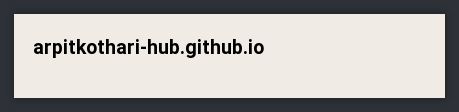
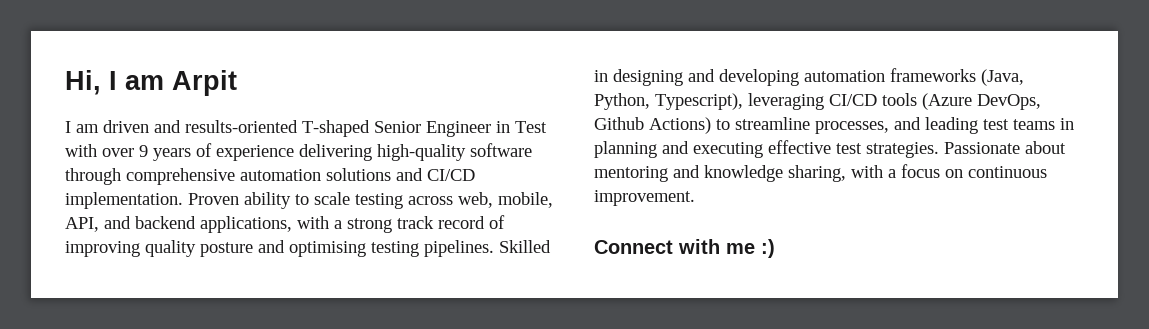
- arpitkothari-hub.github.io
+ Hi, I am Arpit
+ I am driven and results-oriented T-shaped Senior Engineer in Test with over 9 years of experience delivering high-quality software through comprehensive automation solutions and CI/CD implementation. Proven ability to scale testing across web, mobile, API, and backend applications, with a strong track record of improving quality posture and optimising testing pipelines. Skilled in designing and developing automation frameworks (Java, Python, Typescript), leveraging CI/CD tools (Azure DevOps, Github Actions) to streamline processes, and leading test teams in planning and executing effective test strategies. Passionate about mentoring and knowledge sharing, with a focus on continuous improvement.
+ Connect with me :)

